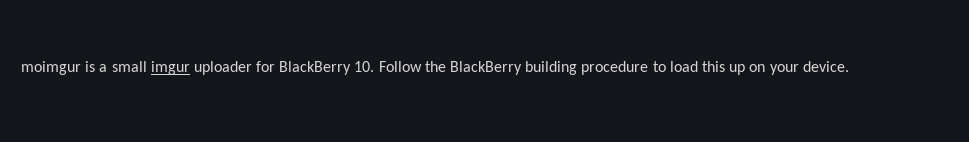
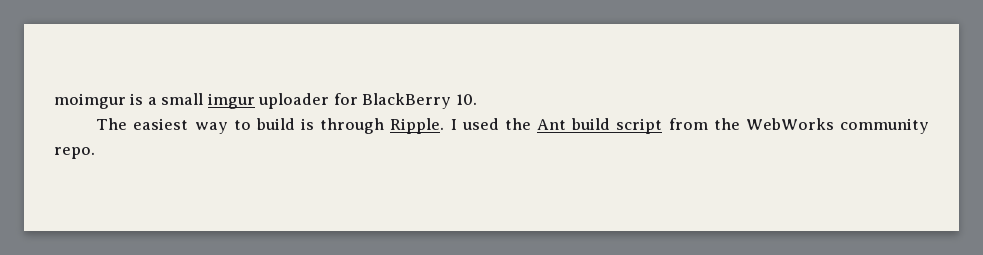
- moimgur is a small imgur uploader for BlackBerry 10. Follow the BlackBerry building procedure to load this up on your device.
+ moimgur is a small imgur uploader for BlackBerry 10.
+ The easiest way to build is through Ripple. I used the Ant build script from the WebWorks community repo.

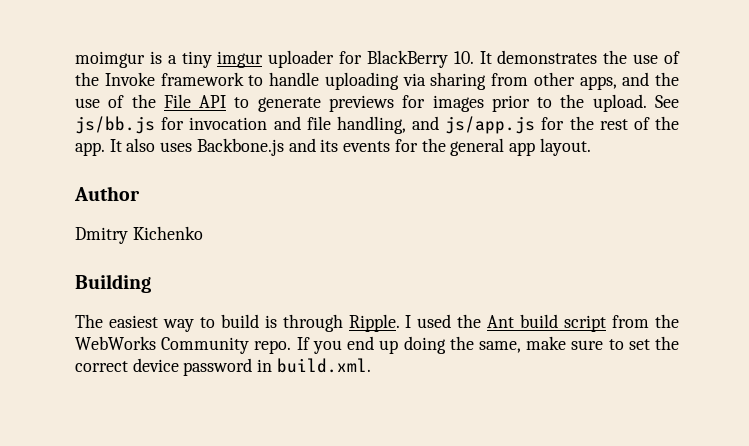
- moimgur is a small imgur uploader for BlackBerry 10.
+ moimgur is a tiny imgur uploader for BlackBerry 10. It demonstrates the use of the Invoke framework to handle uploading via sharing from other apps, and the use of the File API to generate previews for images prior to the upload. See js/bb.js for invocation and file handling, and js/app.js for the rest of the app. It also uses Backbone.js and its events for the general app layout.
+ Author
+ Dmitry Kichenko
+ Building
- I used the Ant build script from the WebWorks community repo.
+ I used the Ant build script from the WebWorks Community repo. If you end up doing the same, make sure to set the correct device password in build.xml.

